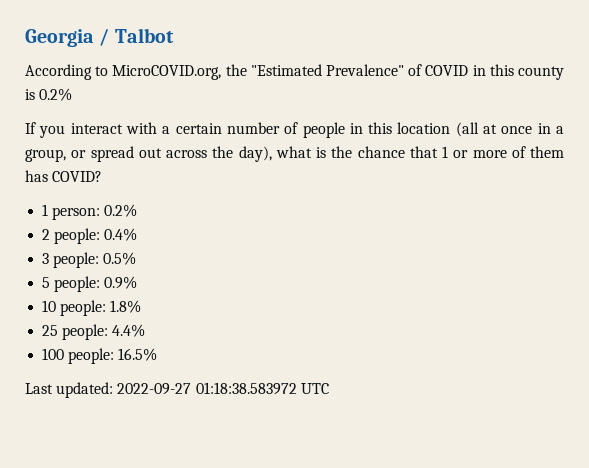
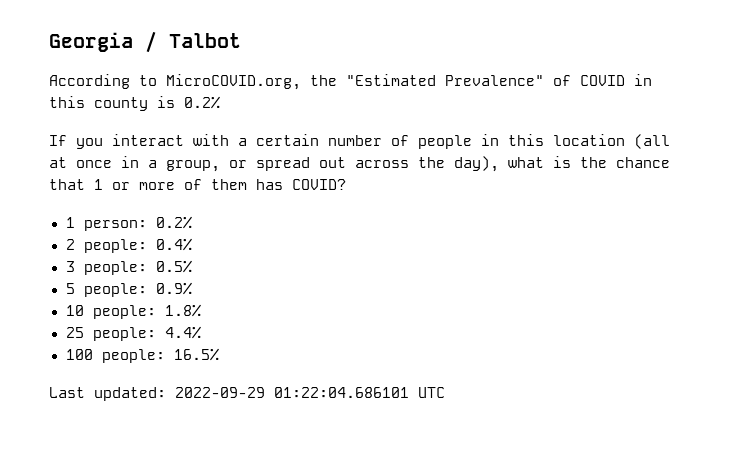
- Last updated: 2022-09-27 01:18:38.583972 UTC
+ Last updated: 2022-09-29 01:22:04.686101 UTC

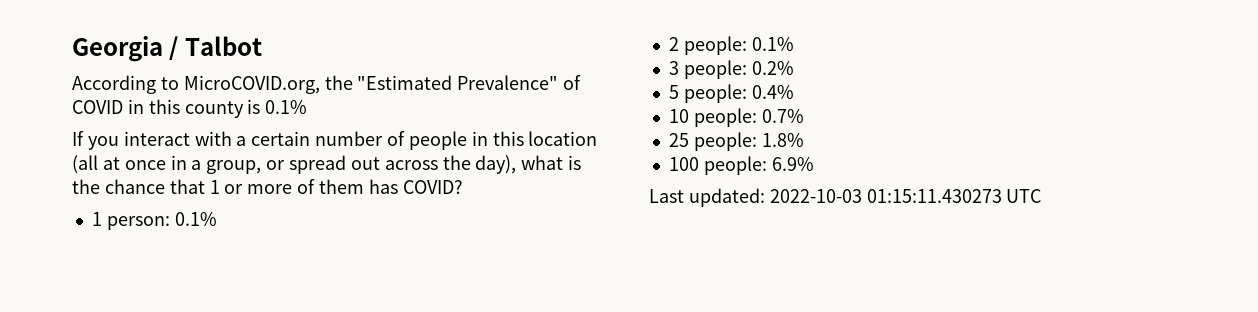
- According to MicroCOVID.org, the "Estimated Prevalence" of COVID in this county is 0.2%
+ According to MicroCOVID.org, the "Estimated Prevalence" of COVID in this county is 0.1%
- 1 person: 0.2%
+ 1 person: 0.1%
- 2 people: 0.4%
+ 2 people: 0.1%
- 3 people: 0.5%
+ 3 people: 0.2%
- 5 people: 0.9%
+ 5 people: 0.4%
- 10 people: 1.8%
+ 10 people: 0.7%
- 25 people: 4.4%
+ 25 people: 1.8%
- 100 people: 16.5%
+ 100 people: 6.9%
- Last updated: 2022-09-29 01:22:04.686101 UTC
+ Last updated: 2022-10-03 01:15:11.430273 UTC

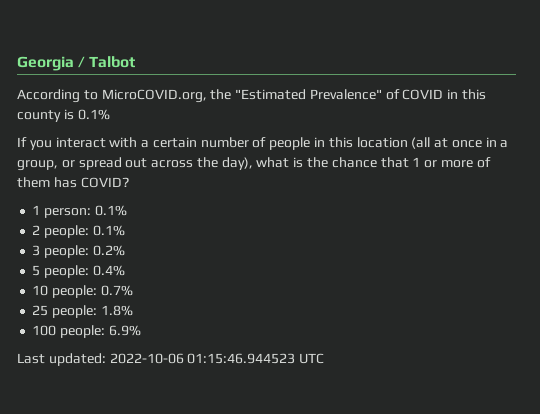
- Last updated: 2022-10-03 01:15:11.430273 UTC
+ Last updated: 2022-10-06 01:15:46.944523 UTC

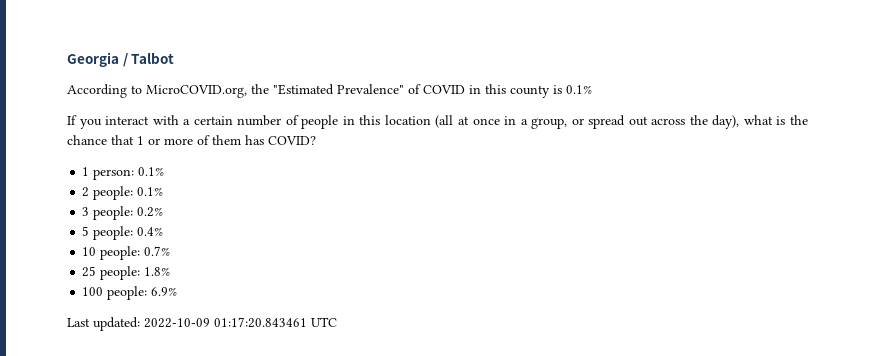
- Last updated: 2022-10-06 01:15:46.944523 UTC
+ Last updated: 2022-10-09 01:17:20.843461 UTC

